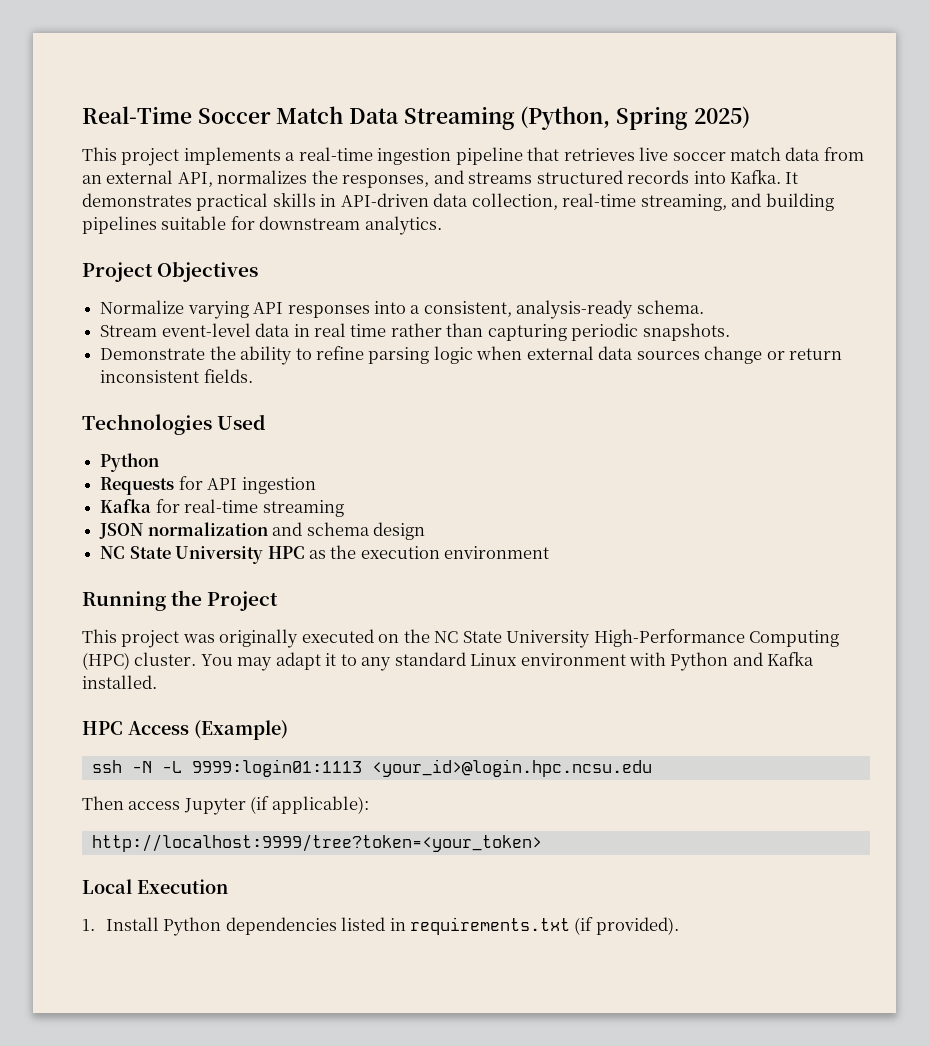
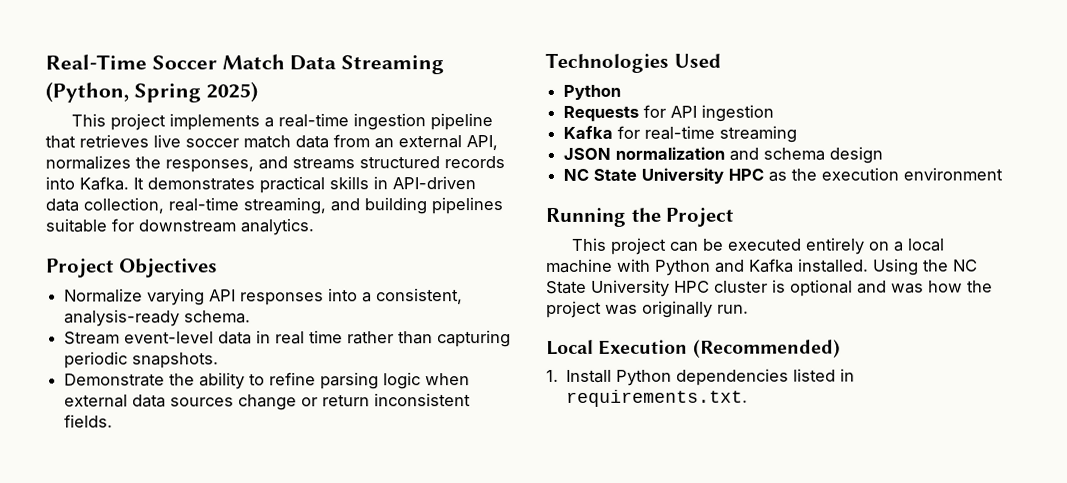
- This project was originally executed on the NC State University High-Performance Computing (HPC) cluster. You may adapt it to any standard Linux environment with Python and Kafka installed.
- HPC Access (Example)
- ssh -N -L 9999:login01:1113 <your_id>@login.hpc.ncsu.edu
- Then access Jupyter (if applicable):
- http://localhost:9999/tree?token=<your_token>
+ This project can be executed entirely on a local machine with Python and Kafka installed. Using the NC State University HPC cluster is optional and was how the project was originally run.
- Local Execution
+ Local Execution (Recommended)
- 1. Install Python dependencies listed in requirements.txt (if provided).
+ 1. Install Python dependencies listed in requirements.txt.

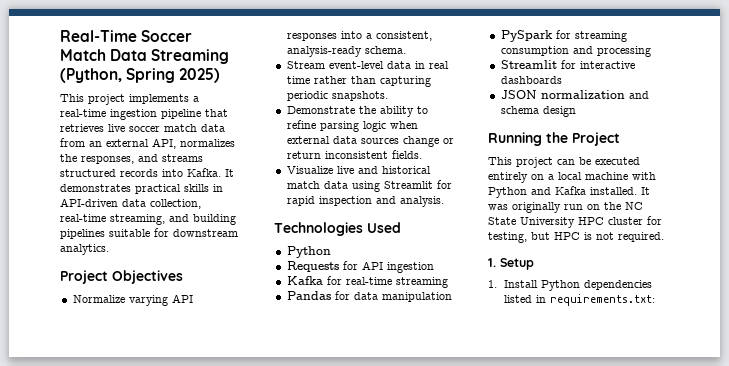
+ Visualize live and historical match data using Streamlit for rapid inspection and analysis.
+ Pandas for data manipulation
+ PySpark for streaming consumption and processing
+ Streamlit for interactive dashboards
- NC State University HPC as the execution environment
- Using the NC State University HPC cluster is optional and was how the project was originally run.
- Local Execution (Recommended)
+ It was originally run on the NC State University HPC cluster for testing, but HPC is not required.
+ 1. Setup
- 1. Install Python dependencies listed in requirements.txt.
+ 1. Install Python dependencies listed in requirements.txt:

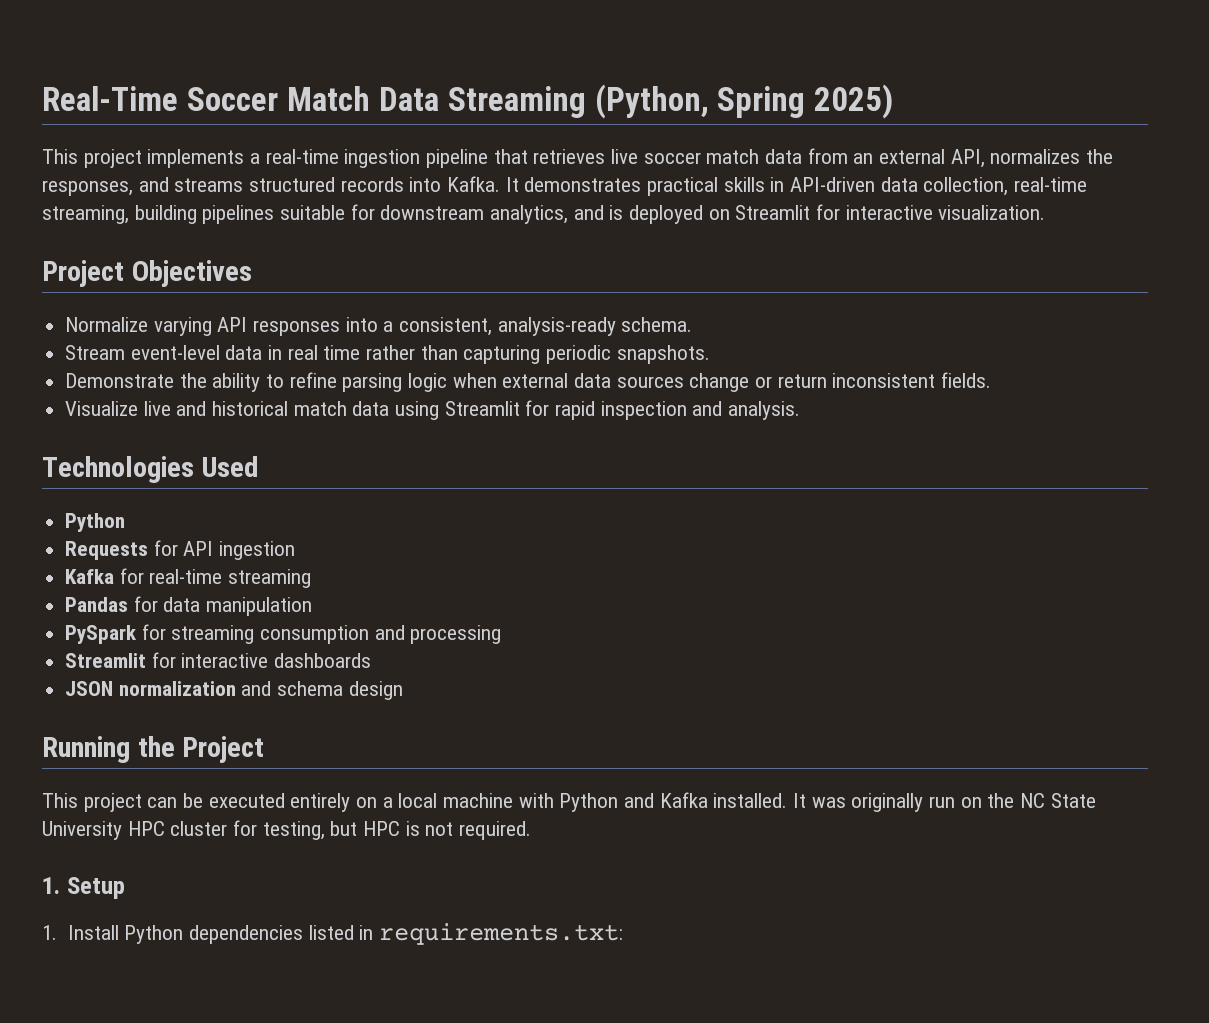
- It demonstrates practical skills in API-driven data collection, real-time streaming, and building pipelines suitable for downstream analytics.
+ It demonstrates practical skills in API-driven data collection, real-time streaming, building pipelines suitable for downstream analytics, and is deployed on Streamlit for interactive visualization.

